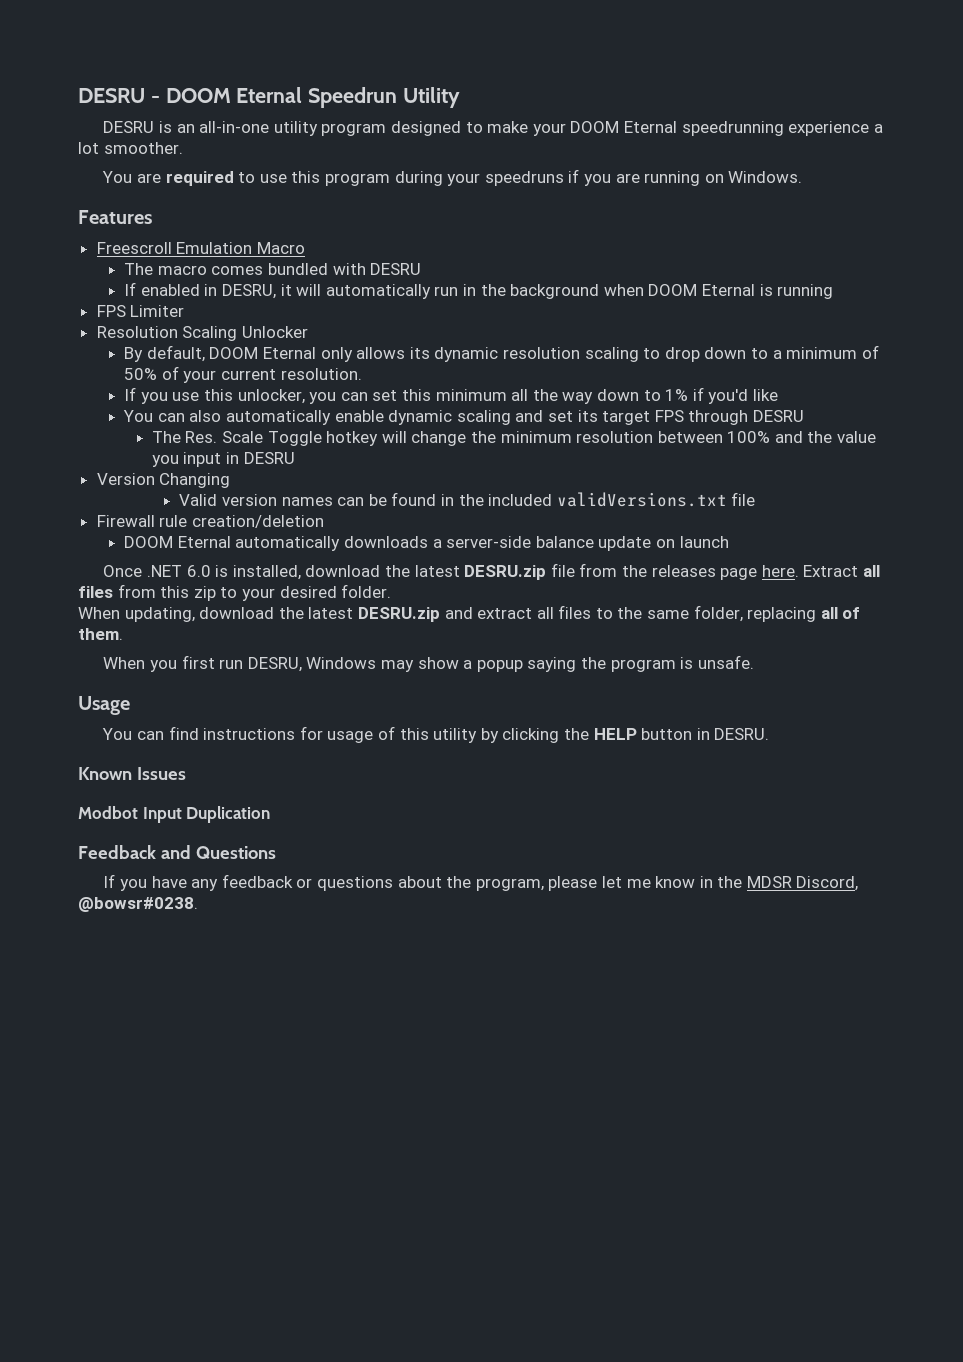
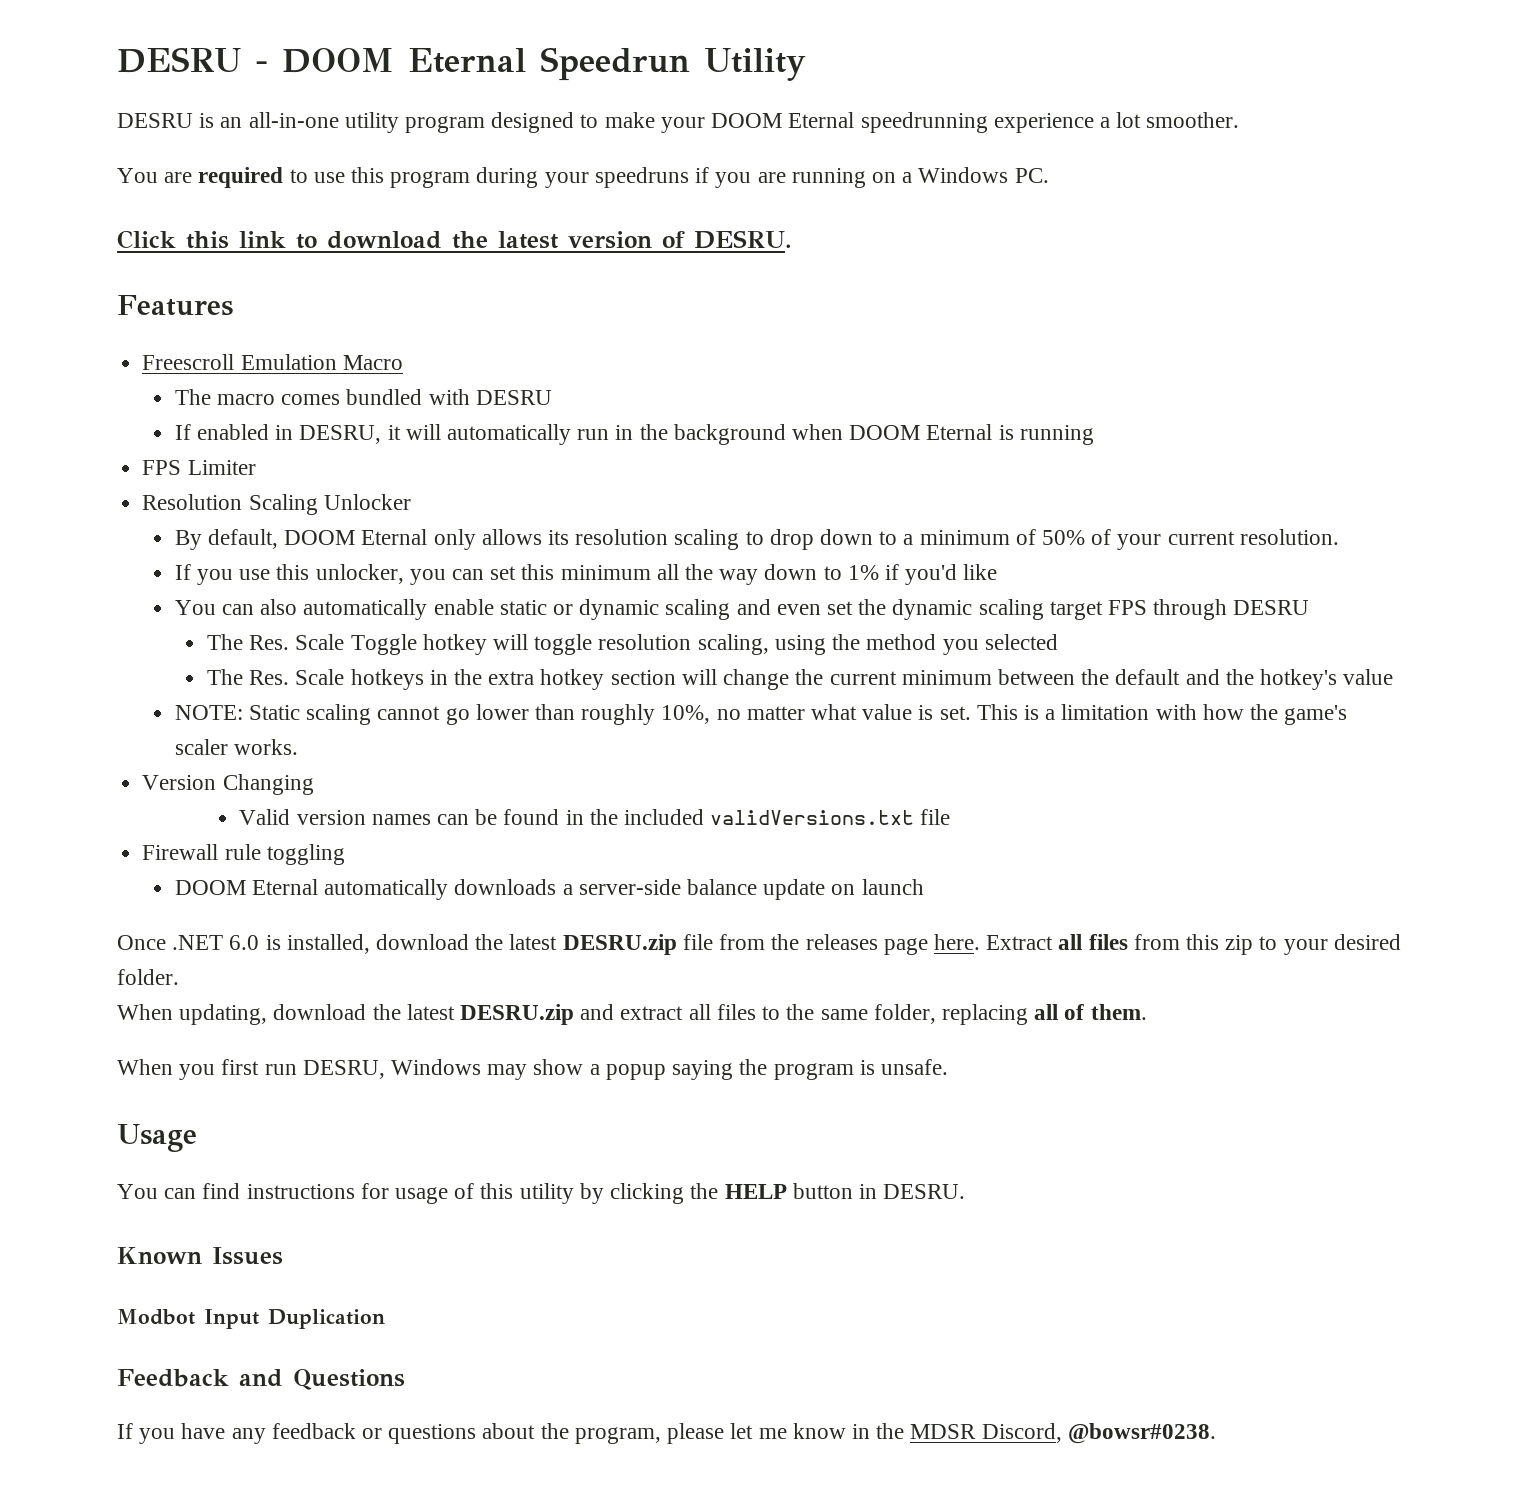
- You are required to use this program during your speedruns if you are running on Windows.
+ You are required to use this program during your speedruns if you are running on a Windows PC.
+ Click this link to download the latest version of DESRU.
- By default, DOOM Eternal only allows its dynamic resolution scaling to drop down to a minimum of 50% of your current resolution.
+ By default, DOOM Eternal only allows its resolution scaling to drop down to a minimum of 50% of your current resolution.
- You can also automatically enable dynamic scaling and set its target FPS through DESRU
+ You can also automatically enable static or dynamic scaling and even set the dynamic scaling target FPS through DESRU
- The Res. Scale Toggle hotkey will change the minimum resolution between 100% and the value you input in DESRU
+ The Res. Scale Toggle hotkey will toggle resolution scaling, using the method you selected
+ The Res. Scale hotkeys in the extra hotkey section will change the current minimum between the default and the hotkey's value
+ NOTE: Static scaling cannot go lower than roughly 10%, no matter what value is set. This is a limitation with how the game's scaler works.
- Firewall rule creation/deletion
+ Firewall rule toggling

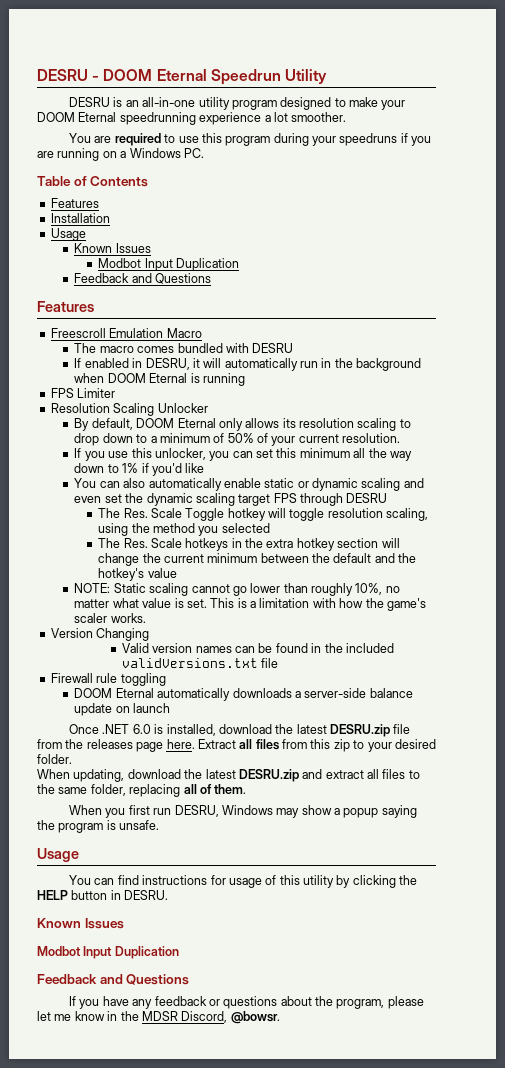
- Click this link to download the latest version of DESRU.
+ Table of Contents
+ Features
+ Installation
+ Usage
+ Known Issues
+ Modbot Input Duplication
+ Feedback and Questions
- If you have any feedback or questions about the program, please let me know in the MDSR Discord, @bowsr#0238.
+ If you have any feedback or questions about the program, please let me know in the MDSR Discord, @bowsr.

